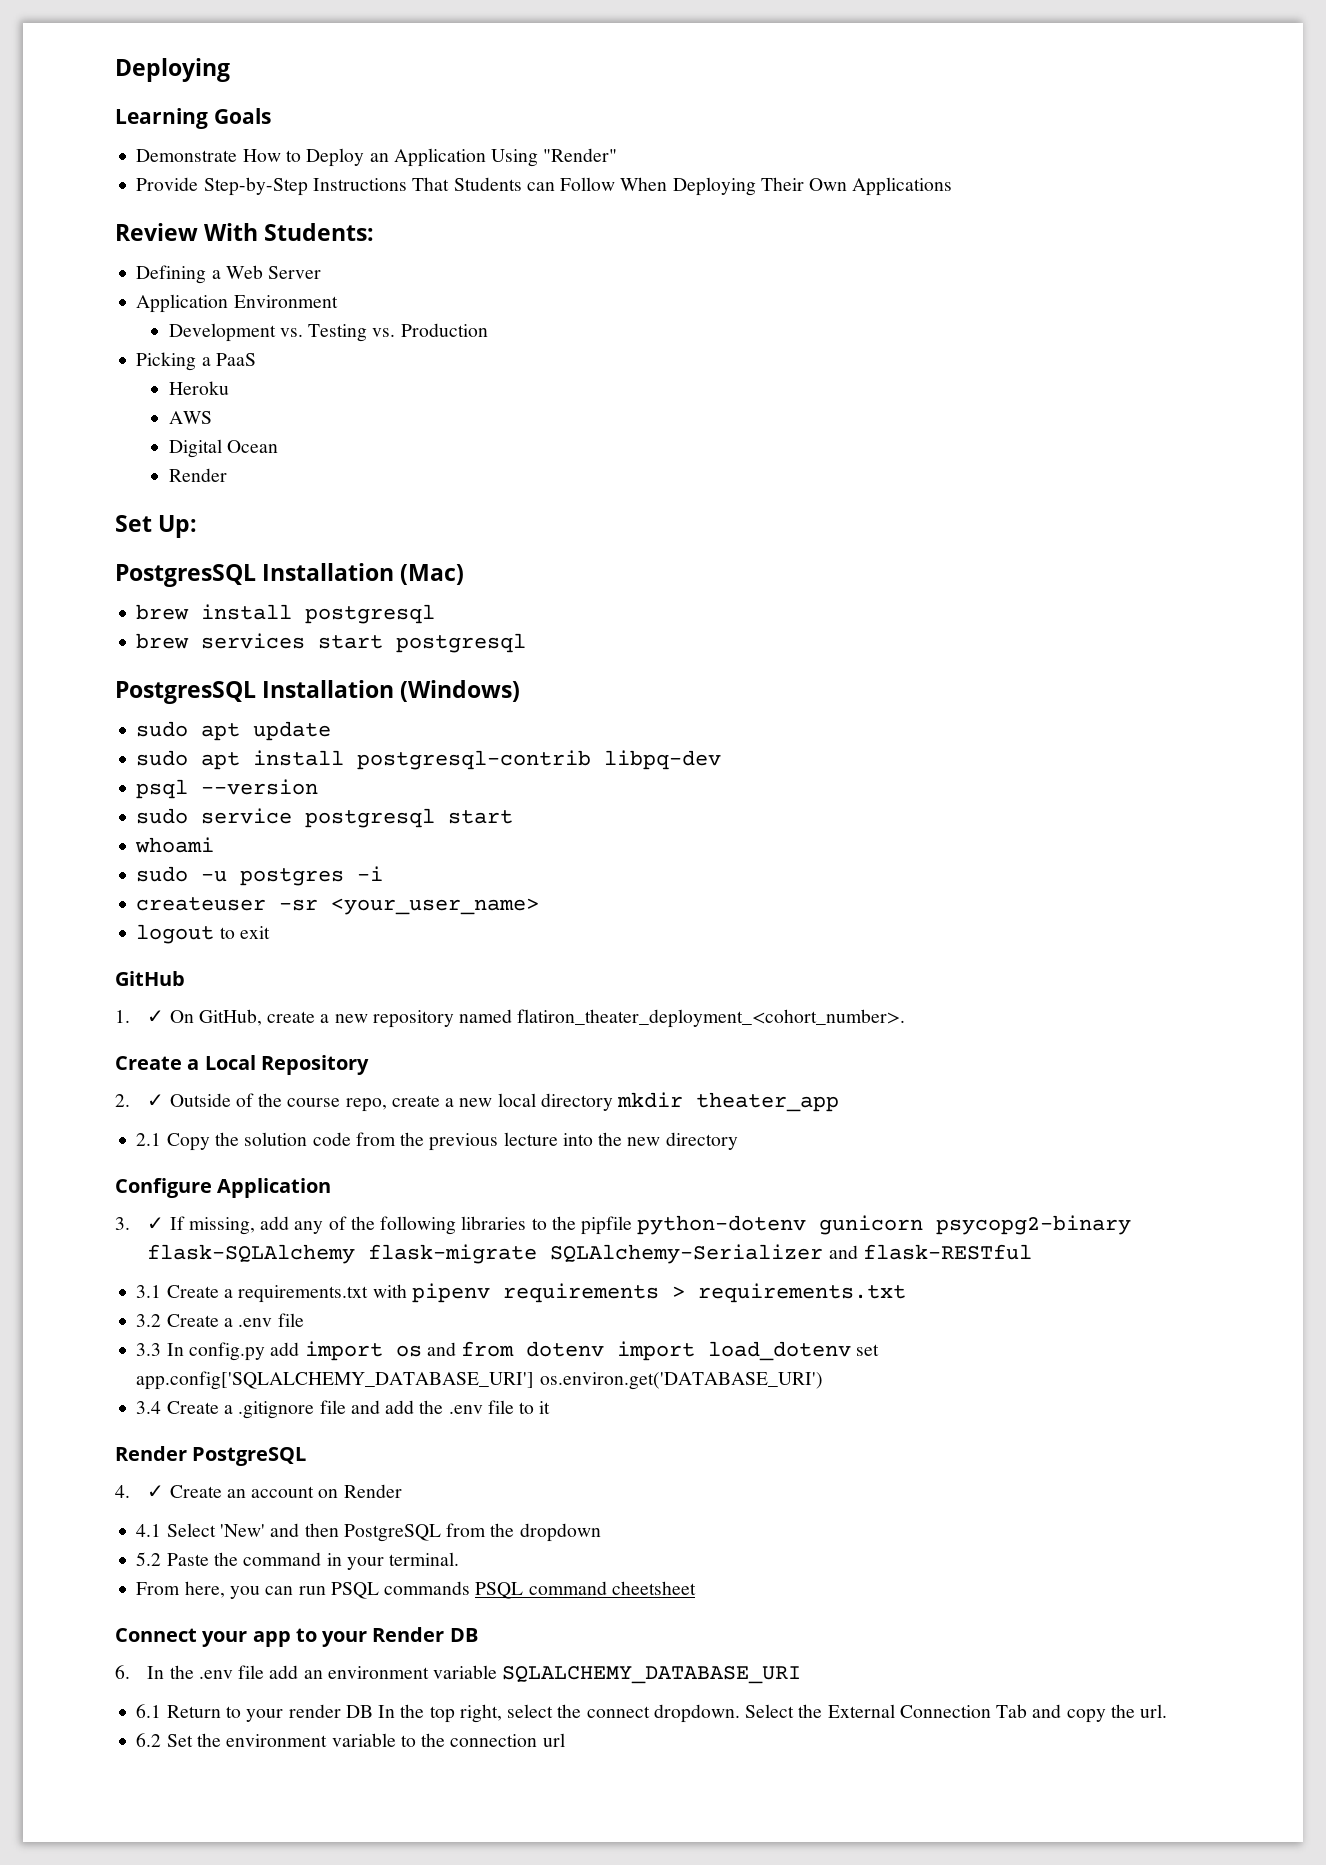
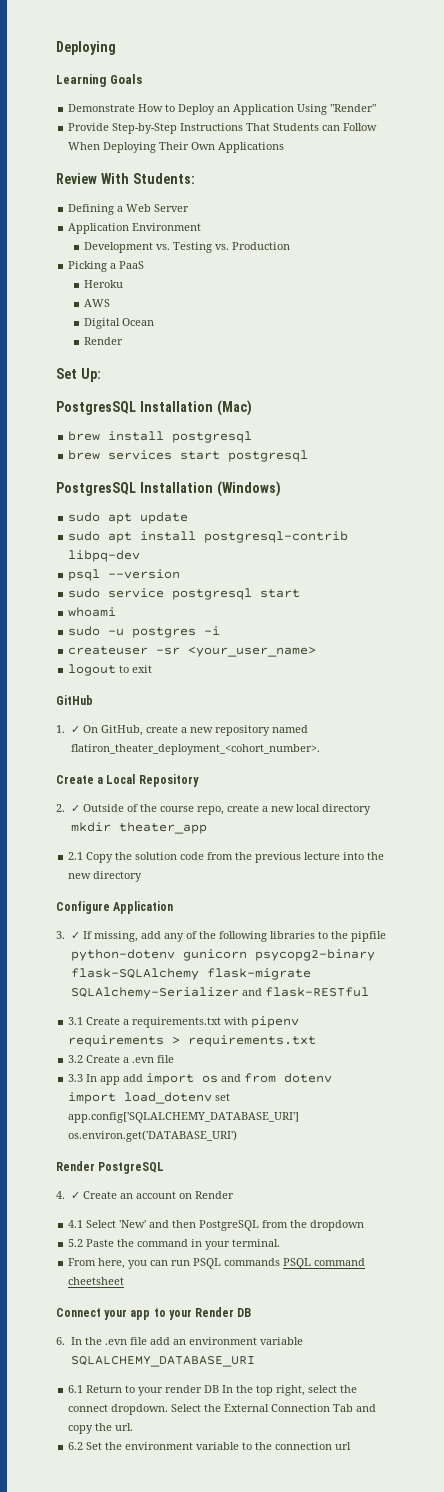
- 3.2 Create a .env file
+ 3.2 Create a .evn file
- 3.3 In config.py add import os and from dotenv import load_dotenv set app.config['SQLALCHEMY_DATABASE_URI'] os.environ.get('DATABASE_URI')
+ 3.3 In app add import os and from dotenv import load_dotenv set app.config['SQLALCHEMY_DATABASE_URI'] os.environ.get('DATABASE_URI')
- 3.4 Create a .gitignore file and add the .env file to it
- 6. In the .env file add an environment variable SQLALCHEMY_DATABASE_URI
+ 6. In the .evn file add an environment variable SQLALCHEMY_DATABASE_URI

